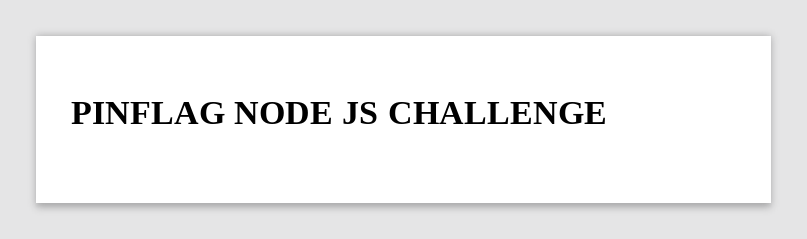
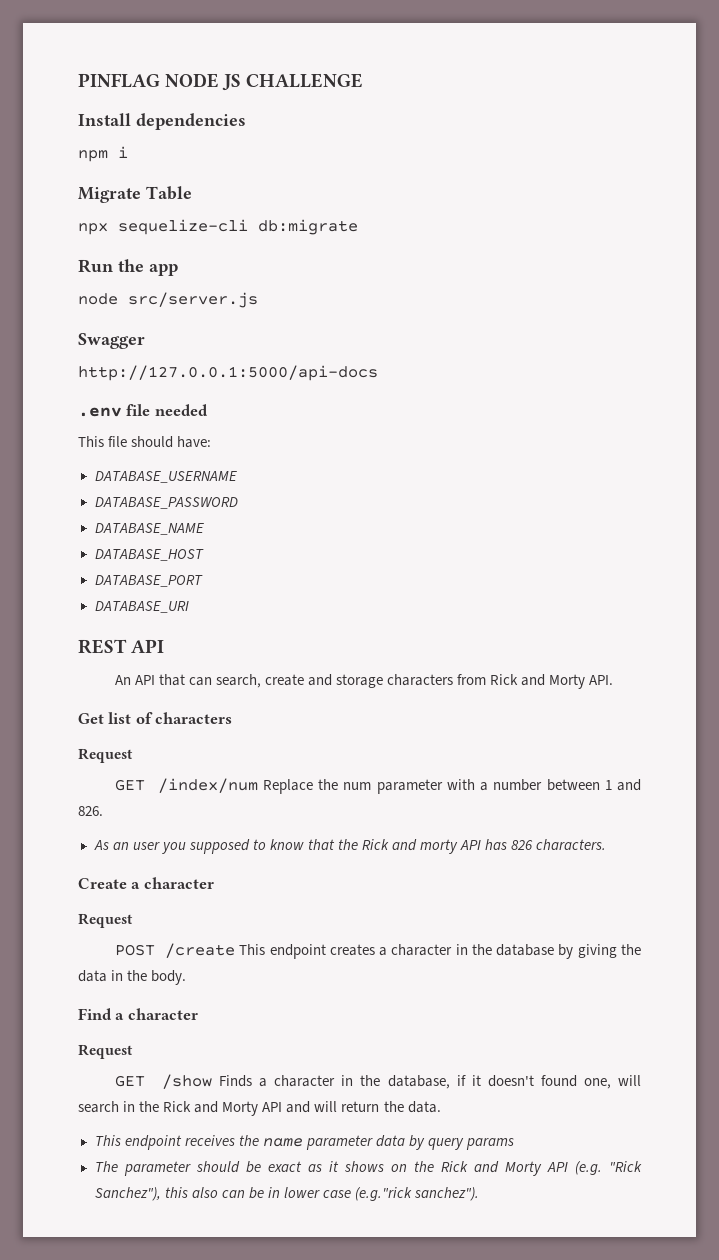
+ Install dependencies
+ npm i
+ Migrate Table
+ npx sequelize-cli db:migrate
+ Run the app
+ node src/server.js
+ Swagger
+ http://127.0.0.1:5000/api-docs
+ .env file needed
+ This file should have:
+ DATABASE_USERNAME
+ DATABASE_PASSWORD
+ DATABASE_NAME
+ DATABASE_HOST
+ DATABASE_PORT
+ DATABASE_URI
+ REST API
+ An API that can search, create and storage characters from Rick and Morty API.
+ Get list of characters
+ Request
+ GET /index/num Replace the num parameter with a number between 1 and 826.
+ As an user you supposed to know that the Rick and morty API has 826 characters.
+ Create a character
+ Request
+ POST /create This endpoint creates a character in the database by giving the data in the body.
+ Find a character
+ Request
+ GET /show Finds a character in the database, if it doesn't found one, will search in the Rick and Morty API and will return the data.
+ This endpoint receives the name parameter data by query params
+ The parameter should be exact as it shows on the Rick and Morty API (e.g. "Rick Sanchez"), this also can be in lower case (e.g."rick sanchez").

